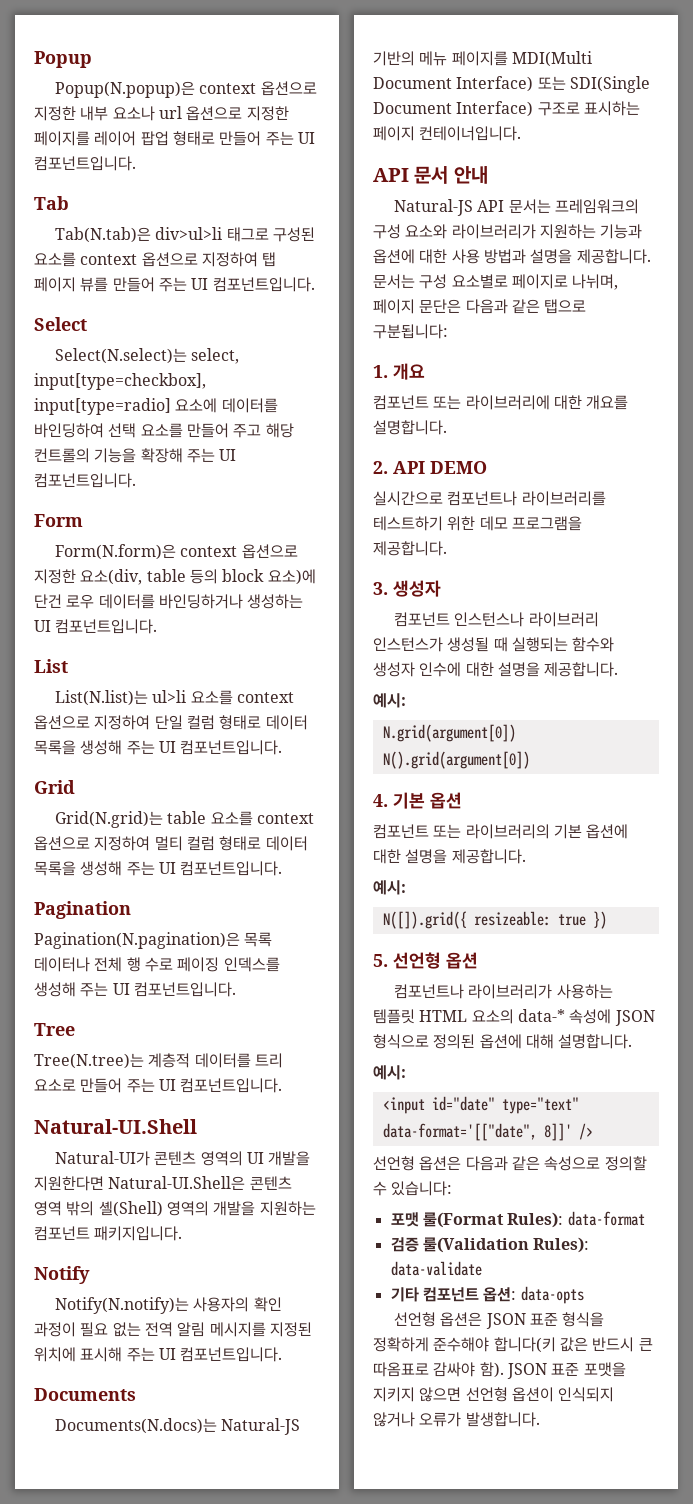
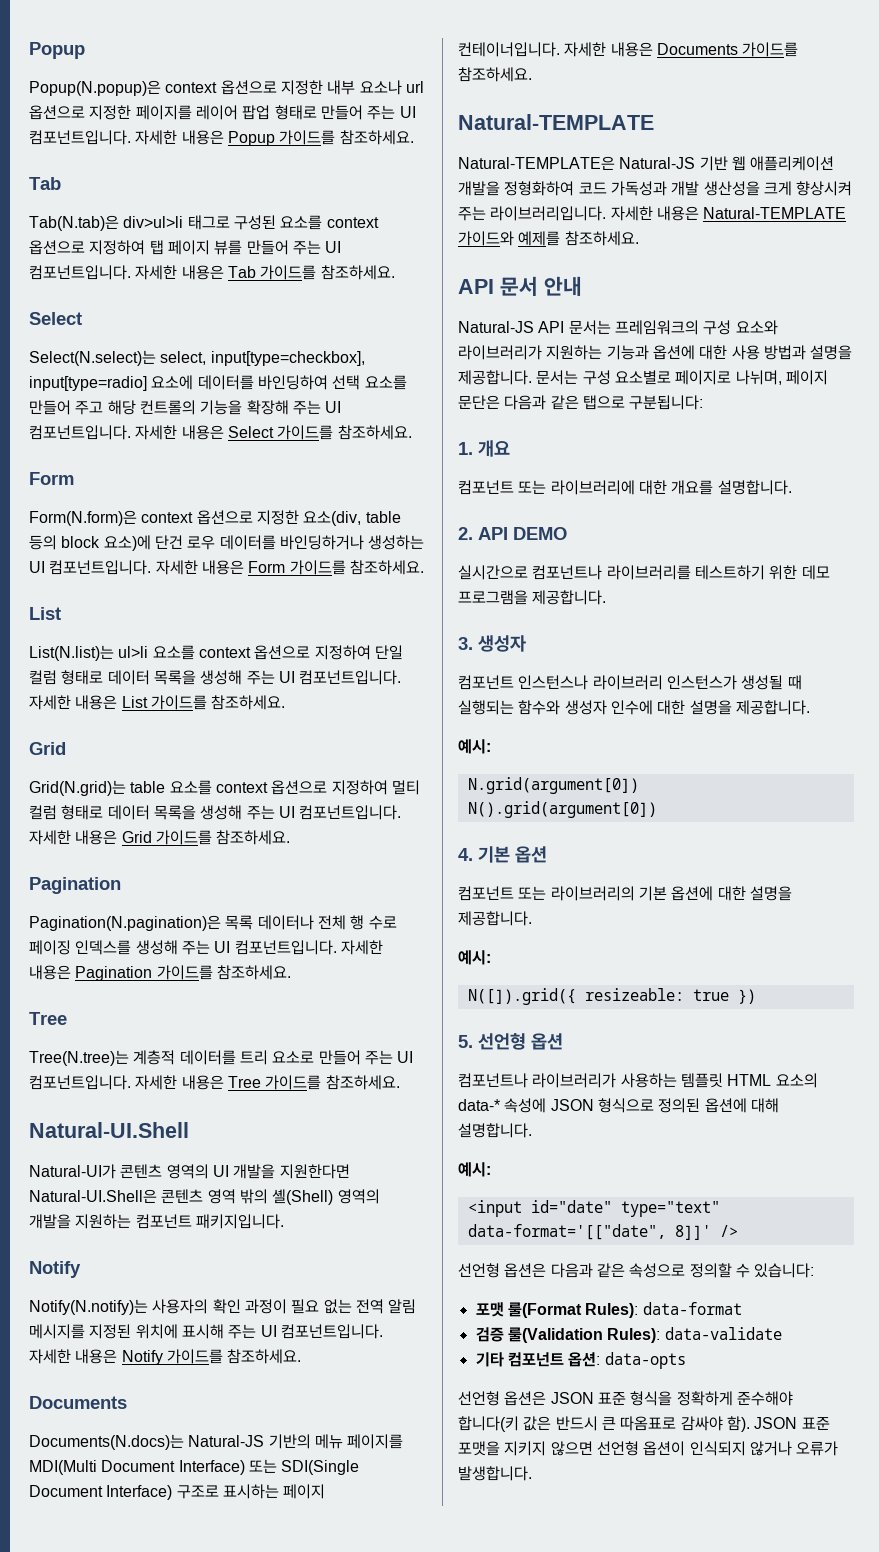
+ 자세한 내용은 Popup 가이드를 참조하세요.
+ 자세한 내용은 Tab 가이드를 참조하세요.
+ 자세한 내용은 Select 가이드를 참조하세요.
+ 자세한 내용은 Form 가이드를 참조하세요.
+ 자세한 내용은 List 가이드를 참조하세요.
+ 자세한 내용은 Grid 가이드를 참조하세요.
+ 자세한 내용은 Pagination 가이드를 참조하세요.
+ 자세한 내용은 Tree 가이드를 참조하세요.
+ 자세한 내용은 Notify 가이드를 참조하세요.
+ 자세한 내용은 Documents 가이드를 참조하세요.
+ Natural-TEMPLATE
+ Natural-TEMPLATE은 Natural-JS 기반 웹 애플리케이션 개발을 정형화하여 코드 가독성과 개발 생산성을 크게 향상시켜 주는 라이브러리입니다. 자세한 내용은 Natural-TEMPLATE 가이드와 예제를 참조하세요.

